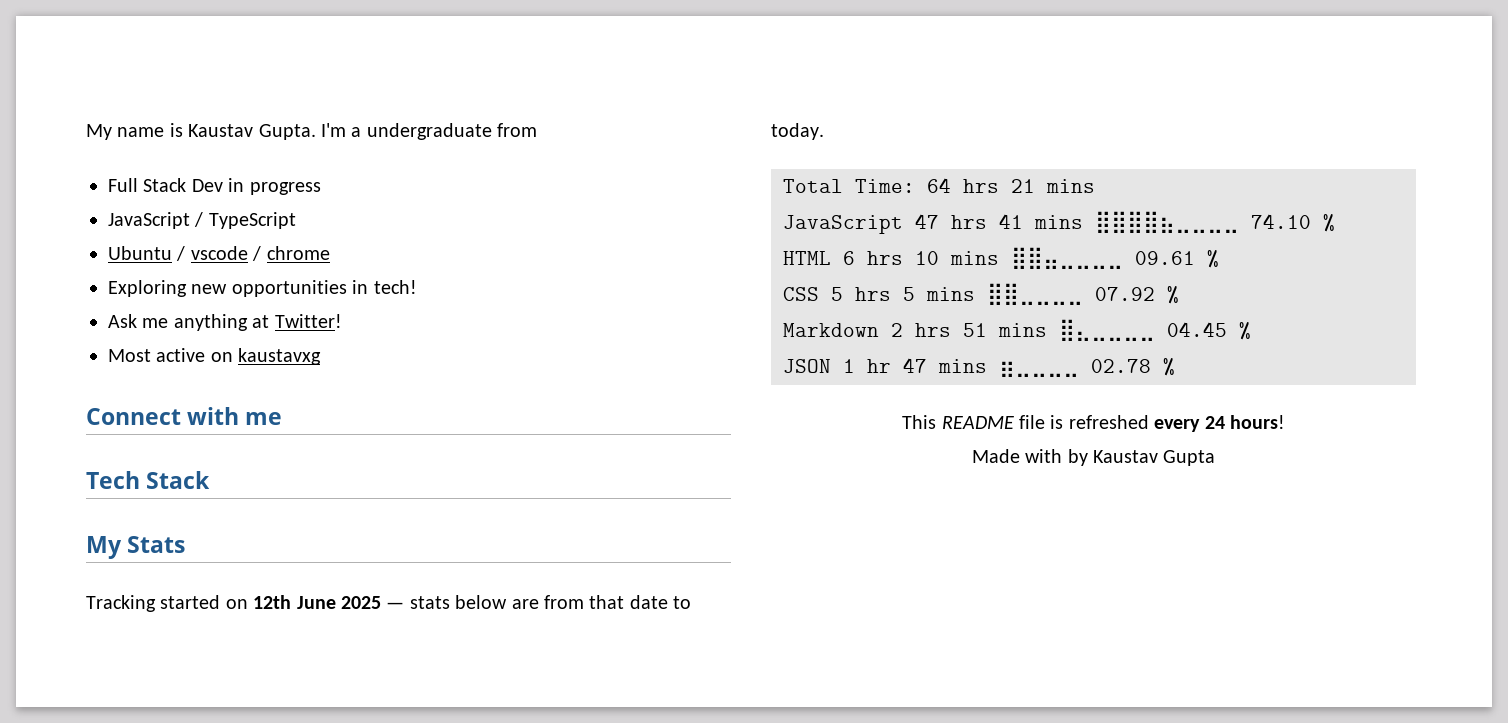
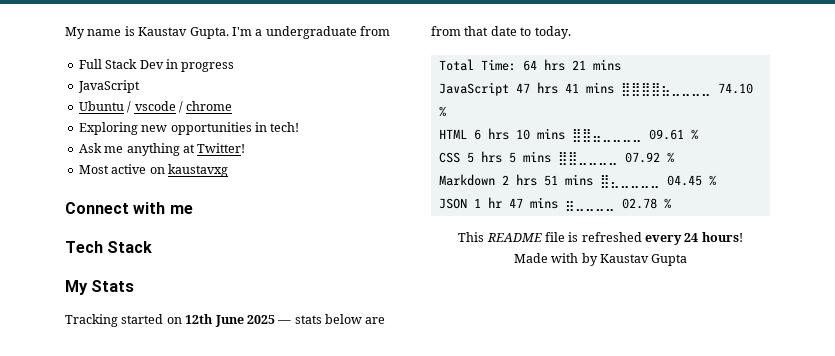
  Full Stack Dev in progress
- JavaScript / TypeScript
+ JavaScript

